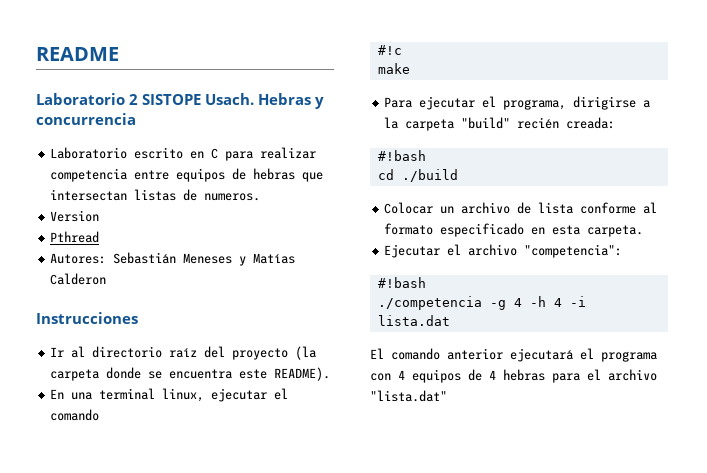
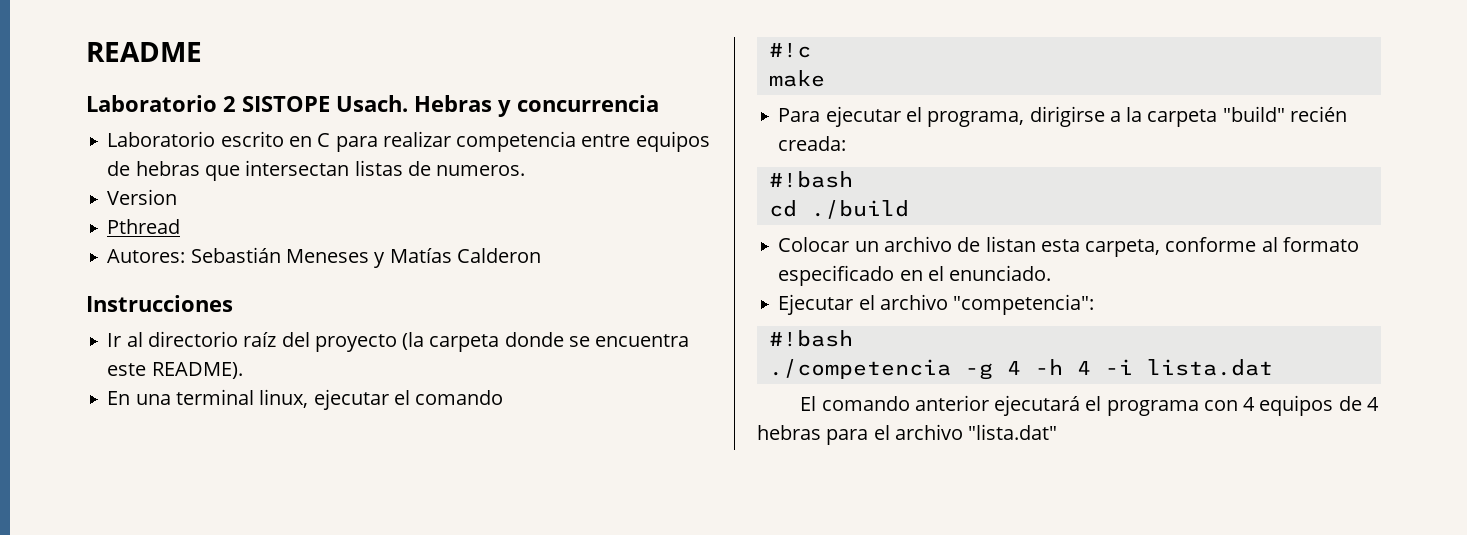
- Colocar un archivo de lista conforme al formato especificado en esta carpeta.
+ Colocar un archivo de listan esta carpeta, conforme al formato especificado en el enunciado.

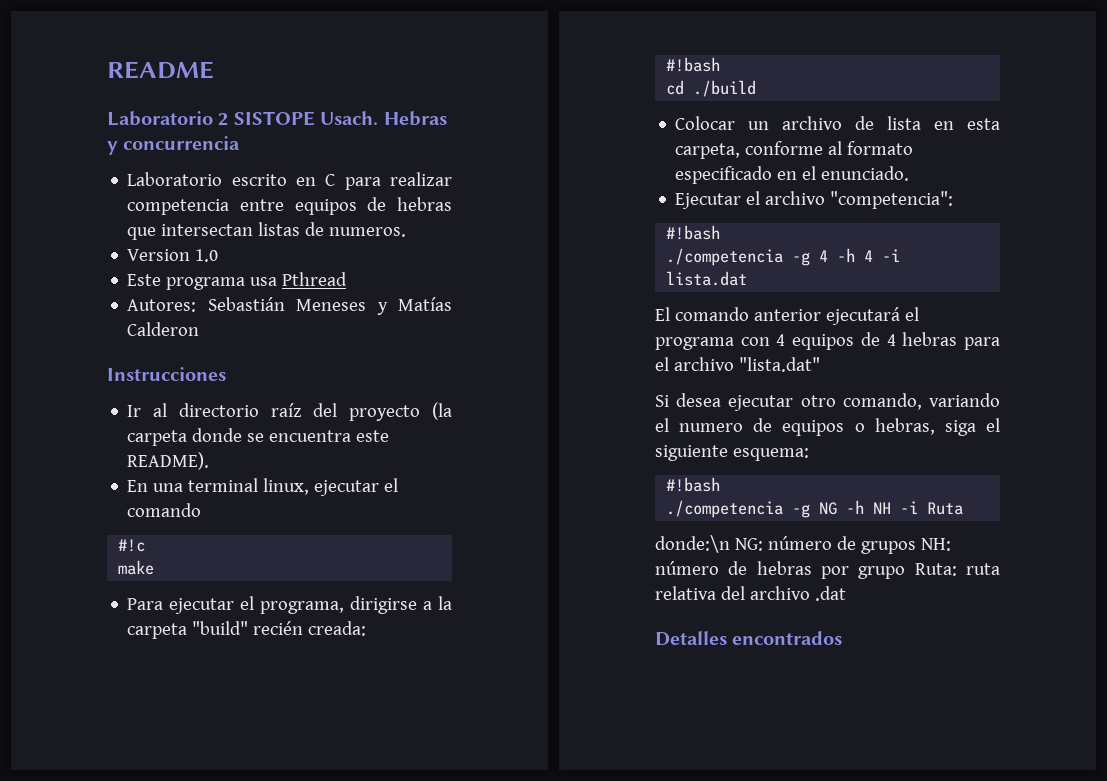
- Version
- Pthread
+ Version 1.0
+ Este programa usa Pthread
- Colocar un archivo de listan esta carpeta, conforme al formato especificado en el enunciado.
+ Colocar un archivo de lista en esta carpeta, conforme al formato especificado en el enunciado.
+ Si desea ejecutar otro comando, variando el numero de equipos o hebras, siga el siguiente esquema:
+ #!bash
+ ./competencia -g NG -h NH -i Ruta
+ donde:\n NG: número de grupos NH: número de hebras por grupo Ruta: ruta relativa del archivo .dat
+ Detalles encontrados

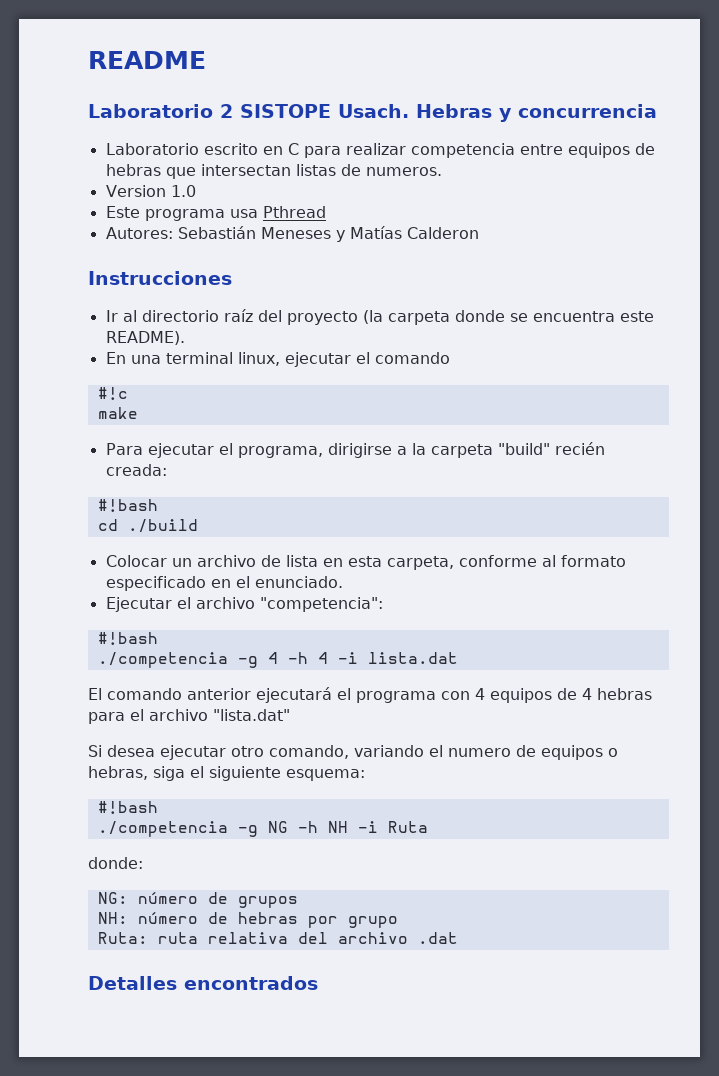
- donde:\n NG: número de grupos NH: número de hebras por grupo Ruta: ruta relativa del archivo .dat
+ donde:
+ NG: número de grupos
+ NH: número de hebras por grupo
+ Ruta: ruta relativa del archivo .dat

